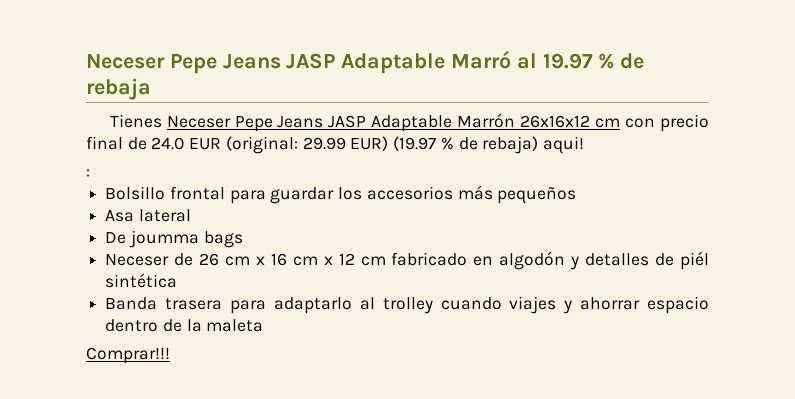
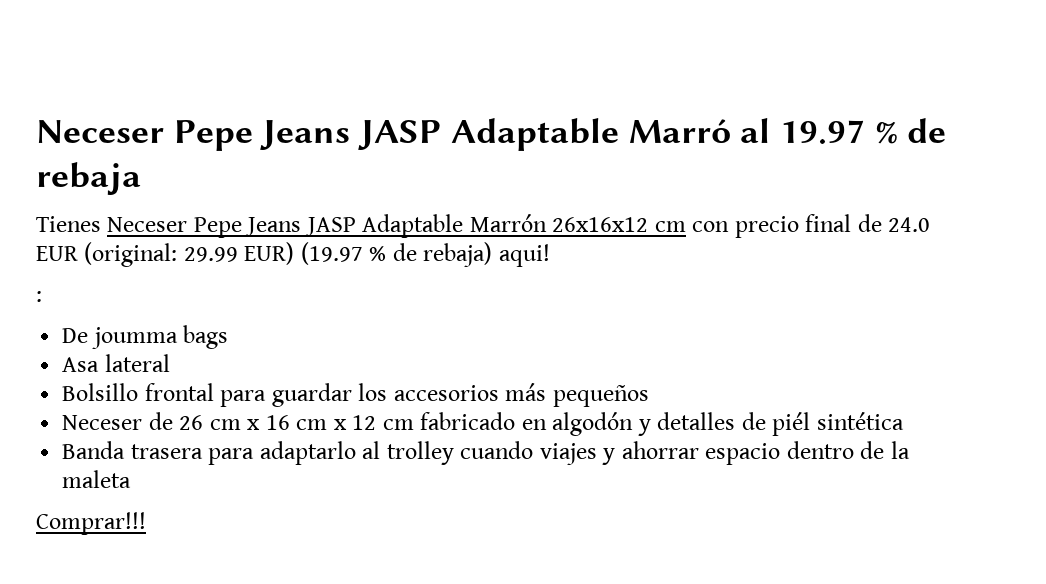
+ De joumma bags
+ Asa lateral
- Asa lateral
- De joumma bags

